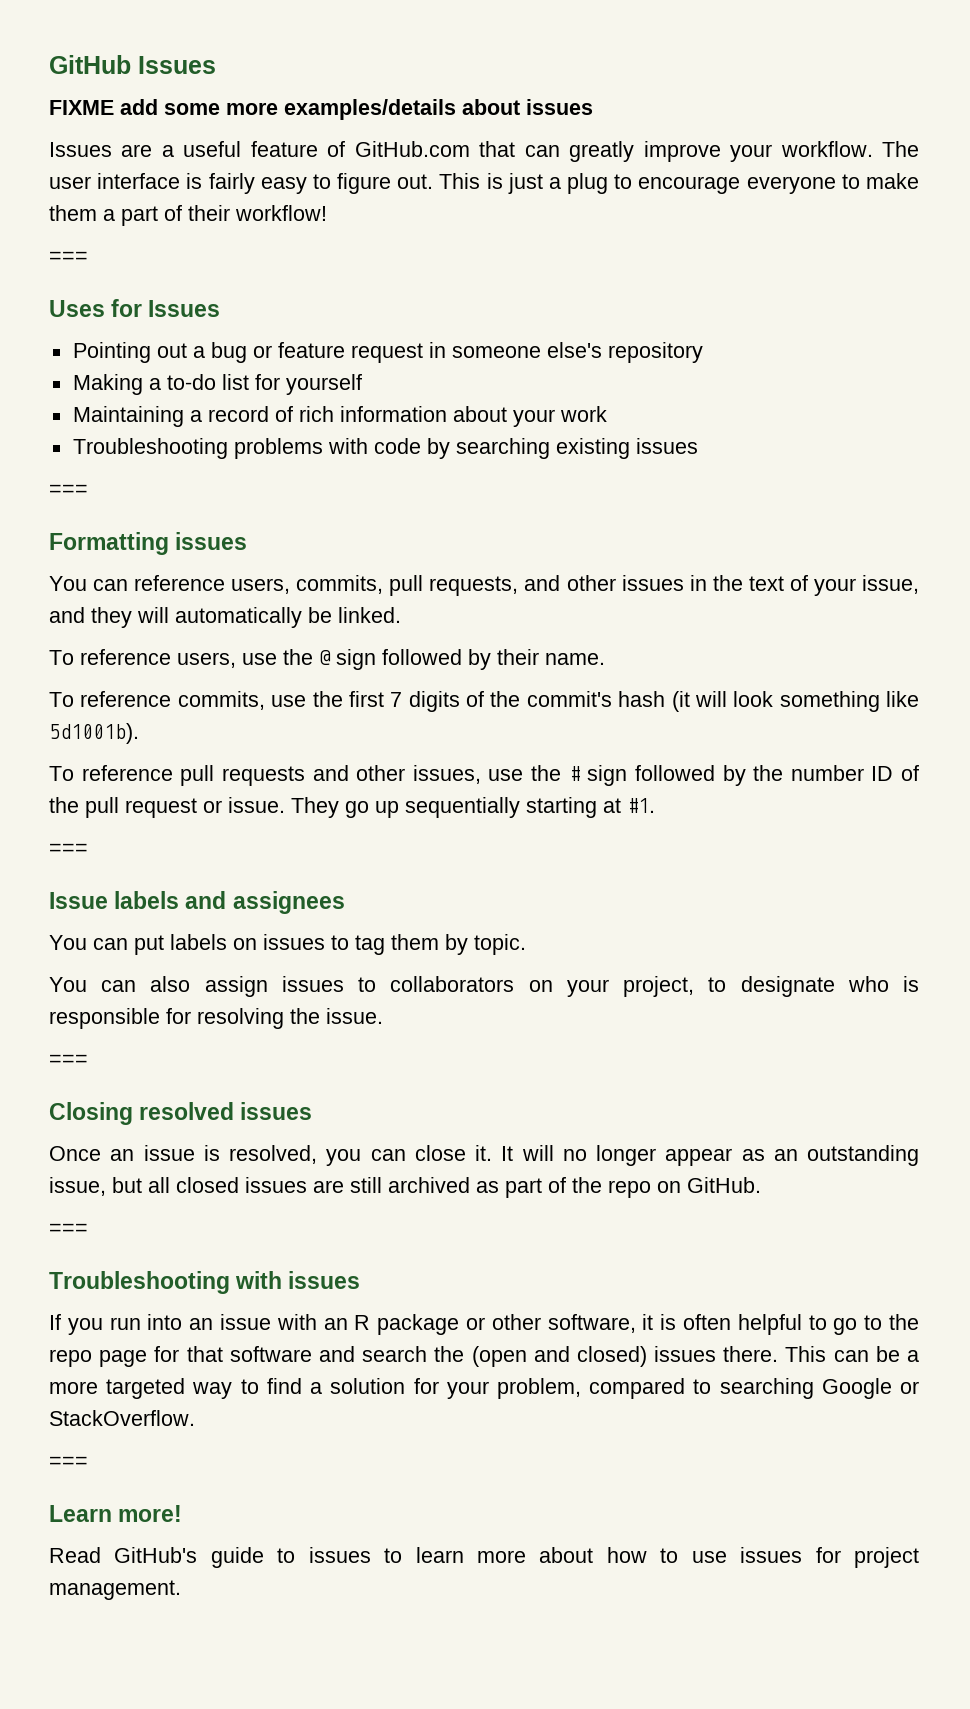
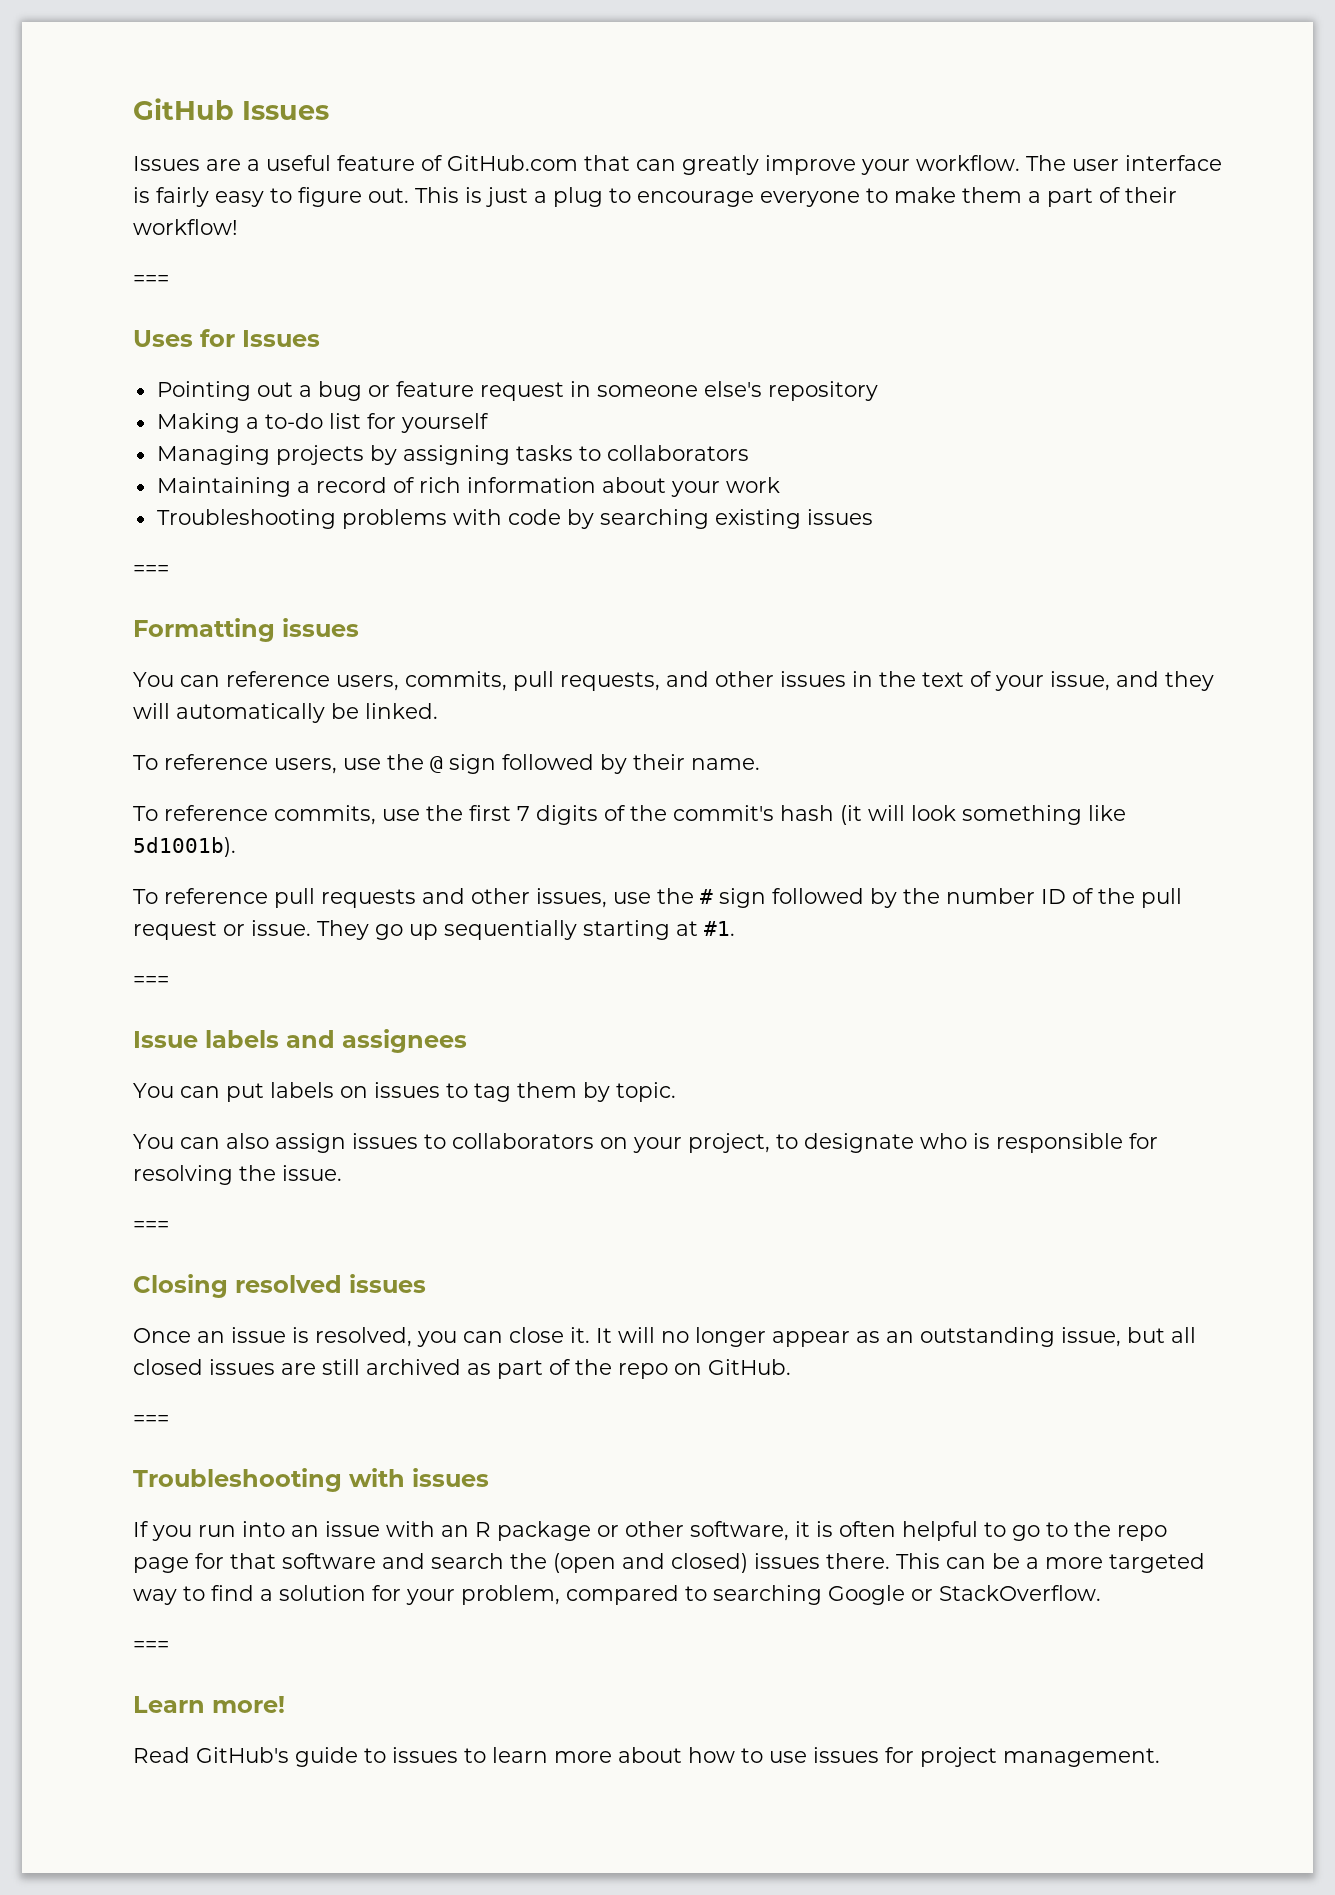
- FIXME add some more examples/details about issues
+ Managing projects by assigning tasks to collaborators

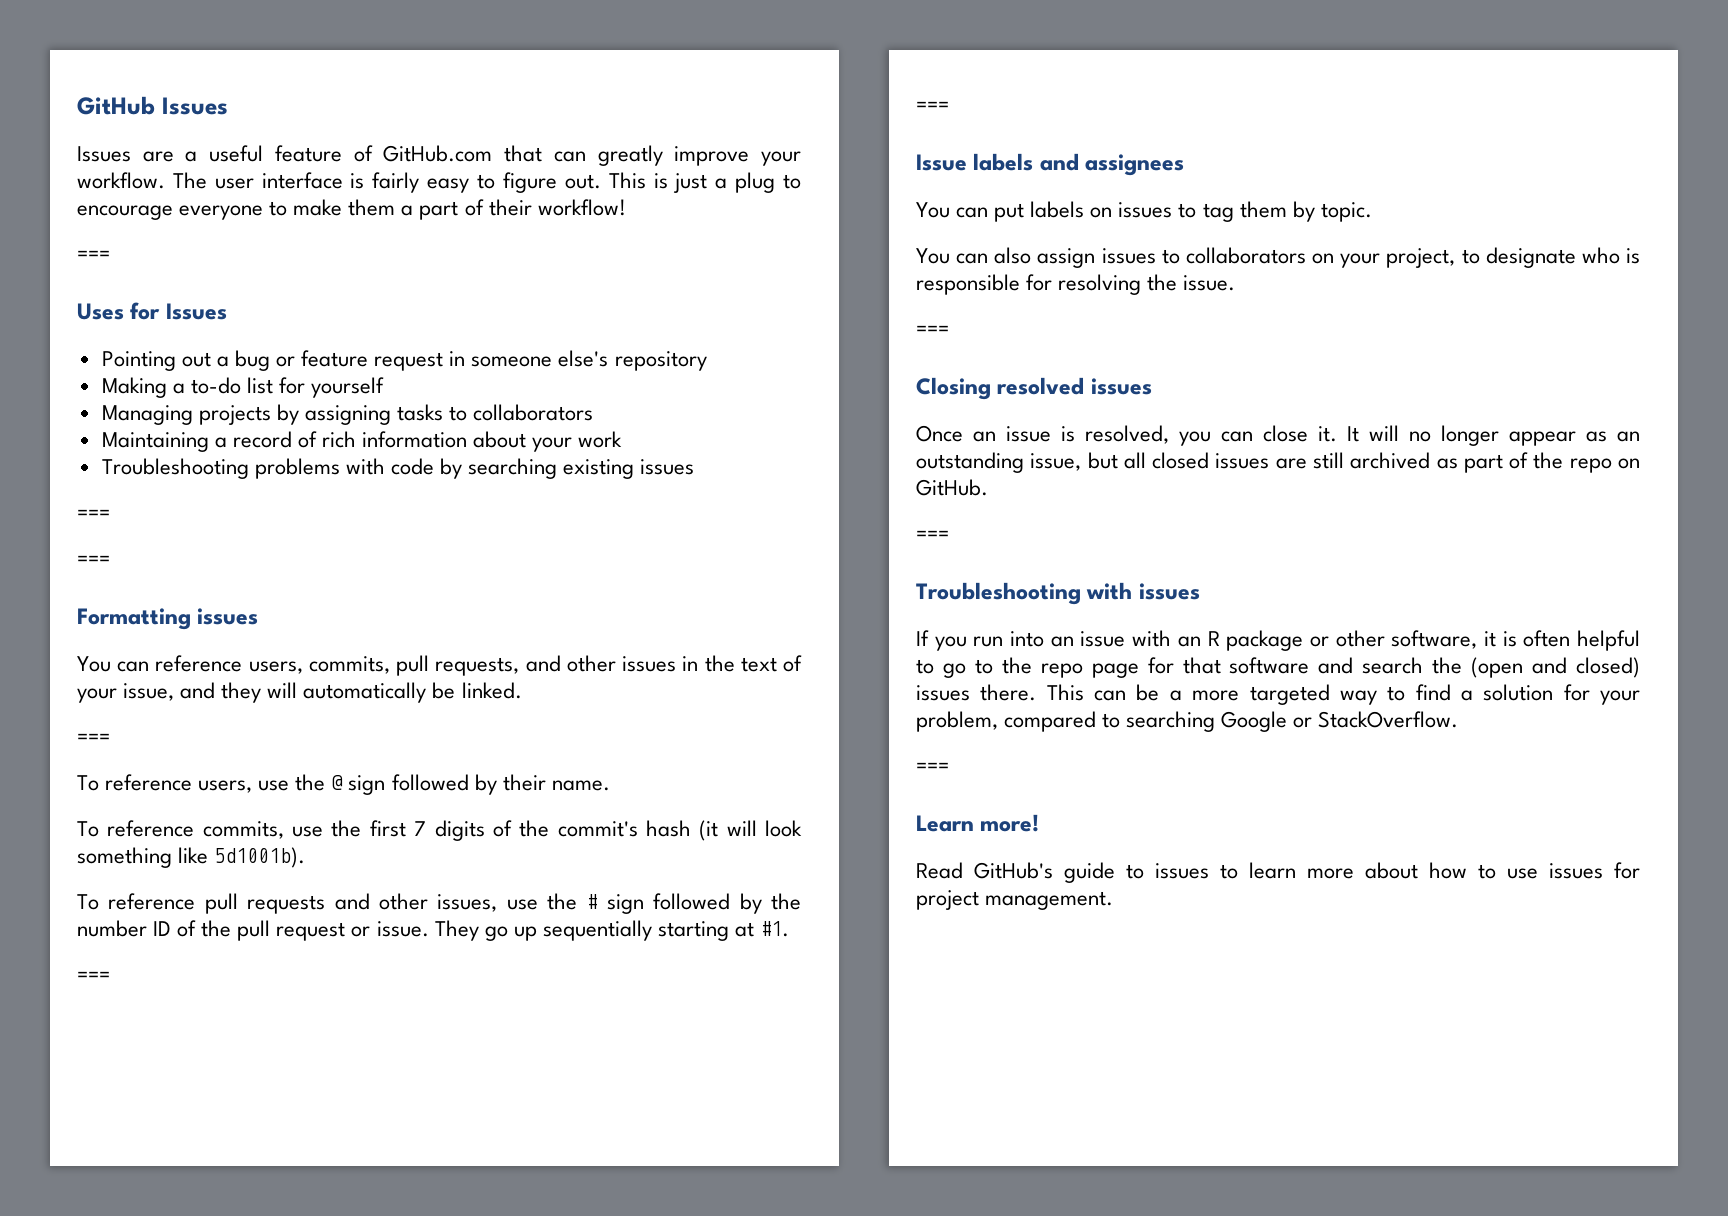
  Troubleshooting problems with code by searching existing issues
+ ===
  You can reference users, commits, pull requests, and other issues in the text of your issue, and they will automatically be linked.
+ ===
  They go up sequentially starting at #1.
+ ===

